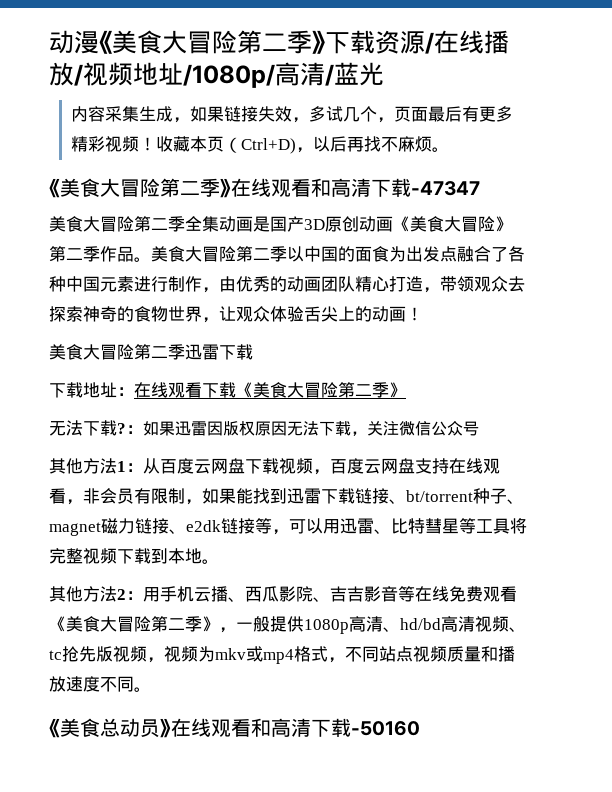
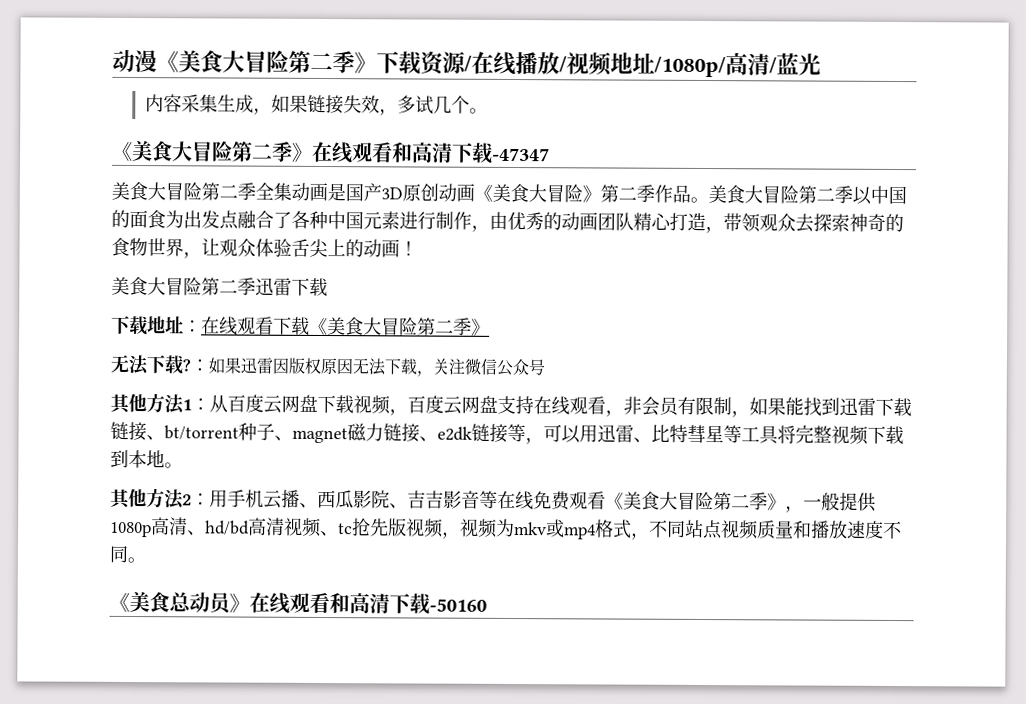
- 内容采集生成，如果链接失效，多试几个，页面最后有更多精彩视频！收藏本页（Ctrl+D)，以后再找不麻烦。
+ 内容采集生成，如果链接失效，多试几个。

